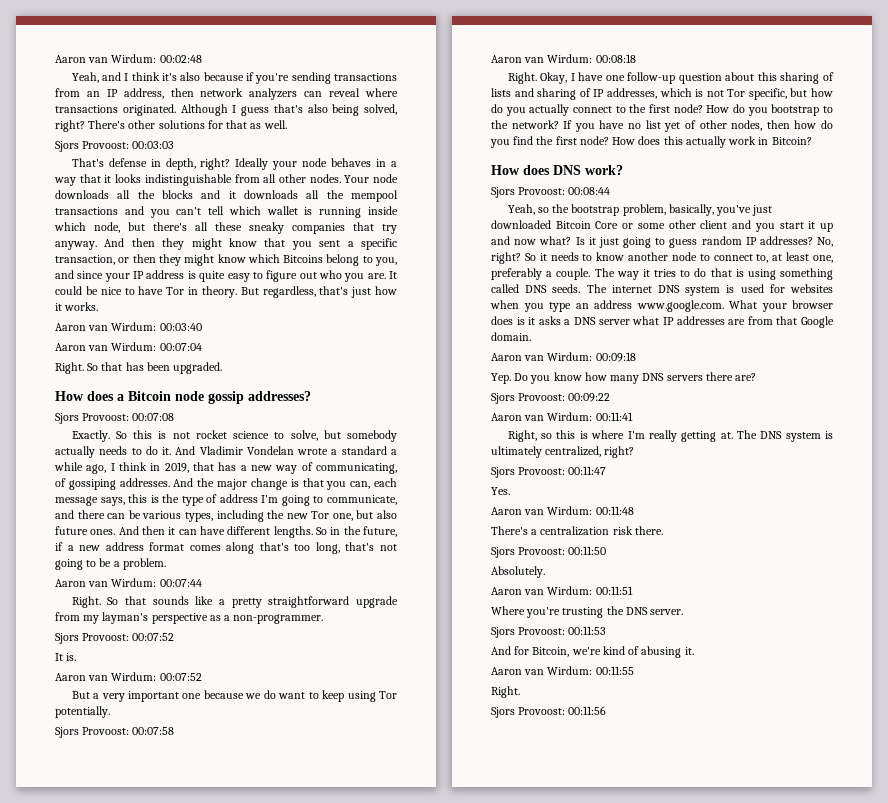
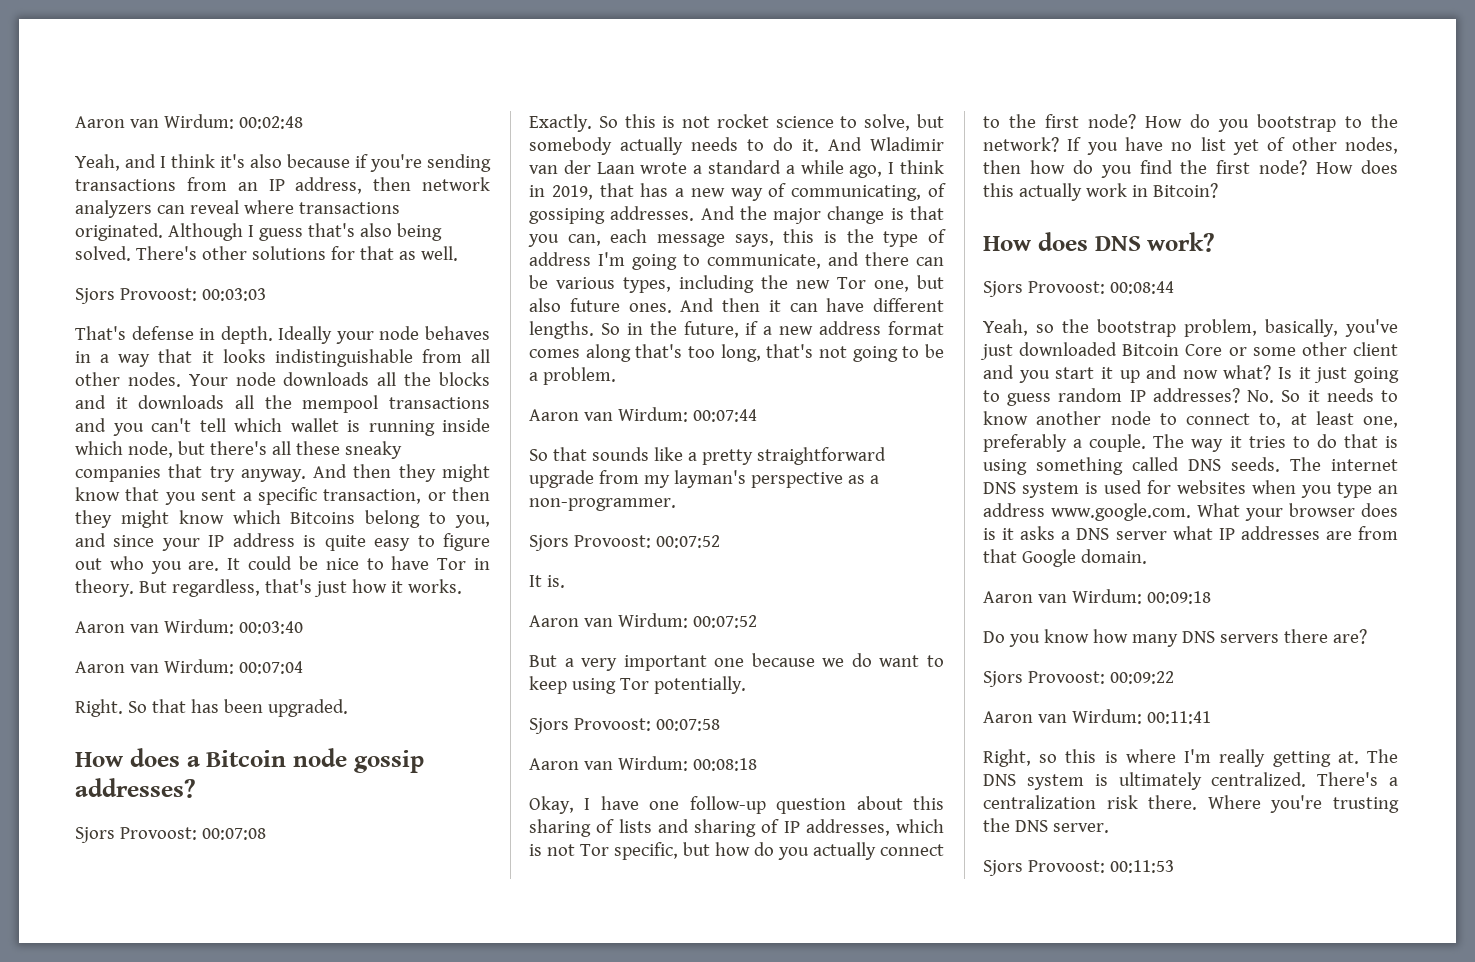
- Although I guess that's also being solved, right?
+ Although I guess that's also being solved.
- That's defense in depth, right?
+ That's defense in depth.
- And Vladimir Vondelan wrote a standard a while ago, I think in 2019, that has a new way of communicating, of gossiping addresses.
+ And Wladimir van der Laan wrote a standard a while ago, I think in 2019, that has a new way of communicating, of gossiping addresses.
  Aaron van Wirdum: 00:07:44
- Right. So that sounds like a pretty straightforward upgrade from my layman's perspective as a non-programmer.
+ So that sounds like a pretty straightforward upgrade from my layman's perspective as a non-programmer.
  Aaron van Wirdum: 00:08:18
- Right. Okay, I have one follow-up question about this sharing of lists and sharing of IP addresses, which is not Tor specific, but how do you actually connect to the first node?
+ Okay, I have one follow-up question about this sharing of lists and sharing of IP addresses, which is not Tor specific, but how do you actually connect to the first node?
- No, right? So it needs to know another node to connect to, at least one, preferably a couple.
+ No. So it needs to know another node to connect to, at least one, preferably a couple.
- Yep. Do you know how many DNS servers there are?
+ Do you know how many DNS servers there are?
- The DNS system is ultimately centralized, right?
- Sjors Provoost: 00:11:47
- Yes.
- Aaron van Wirdum: 00:11:48
- There's a centralization risk there.
- Sjors Provoost: 00:11:50
- Absolutely.
- Aaron van Wirdum: 00:11:51
- Where you're trusting the DNS server.
+ The DNS system is ultimately centralized. There's a centralization risk there. Where you're trusting the DNS server.
- And for Bitcoin, we're kind of abusing it.
- Aaron van Wirdum: 00:11:55
- Right.
- Sjors Provoost: 00:11:56

